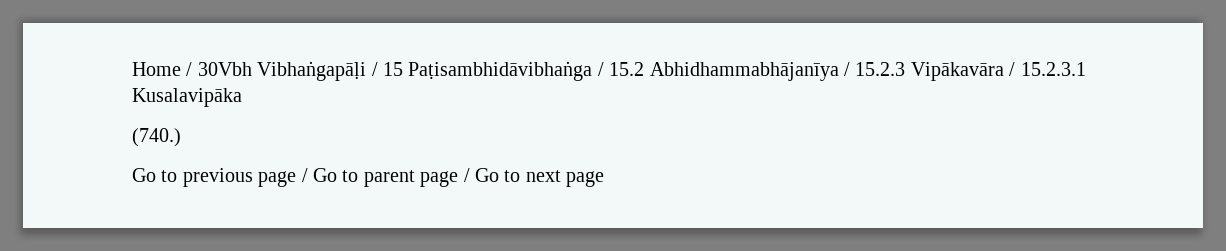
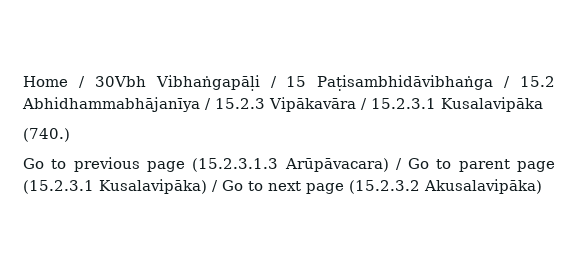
- Go to previous page / Go to parent page / Go to next page
+ Go to previous page (15.2.3.1.3 Arūpāvacara) / Go to parent page (15.2.3.1 Kusalavipāka) / Go to next page (15.2.3.2 Akusalavipāka)

